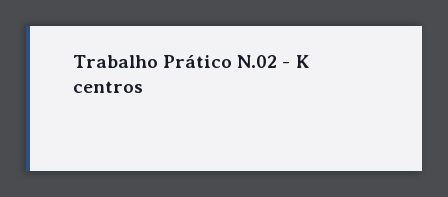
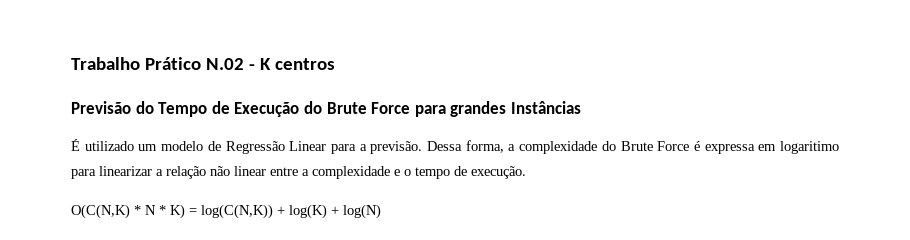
+ Previsão do Tempo de Execução do Brute Force para grandes Instâncias
+ É utilizado um modelo de Regressão Linear para a previsão. Dessa forma, a complexidade do Brute Force é expressa em logaritimo para linearizar a relação não linear entre a complexidade e o tempo de execução.
+ O(C(N,K) * N * K) = log(C(N,K)) + log(K) + log(N)

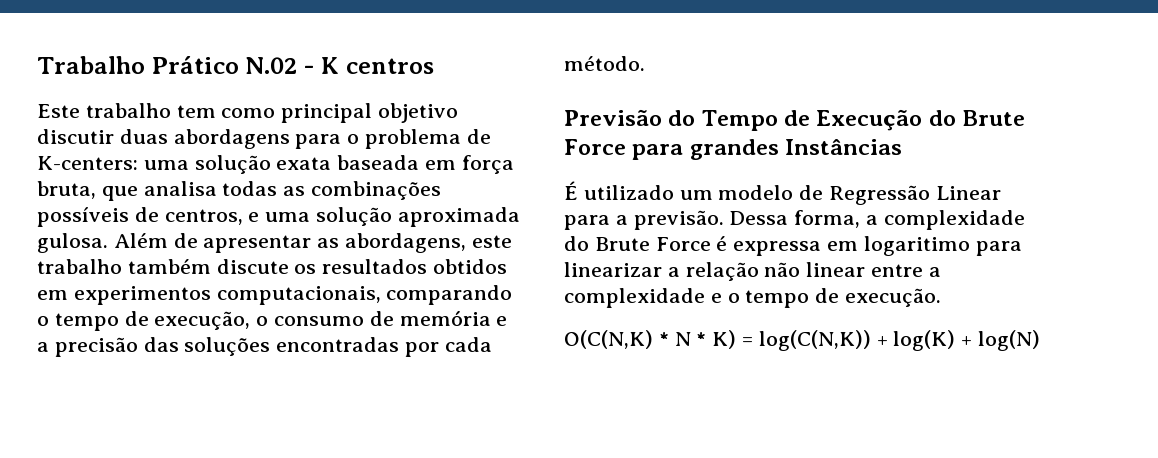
+ Este trabalho tem como principal objetivo discutir duas abordagens para o problema de K-centers: uma solução exata baseada em força bruta, que analisa todas as combinações possíveis de centros, e uma solução aproximada gulosa. Além de apresentar as abordagens, este trabalho também discute os resultados obtidos em experimentos computacionais, comparando o tempo de execução, o consumo de memória e a precisão das soluções encontradas por cada método.

